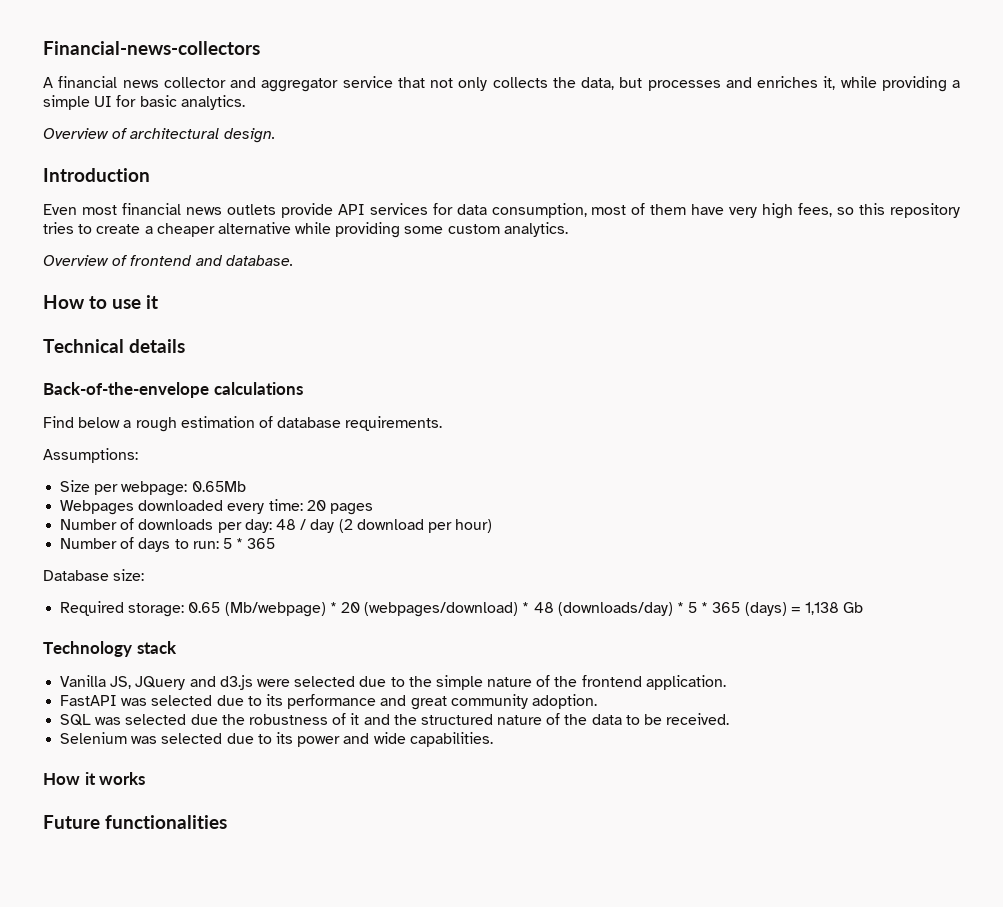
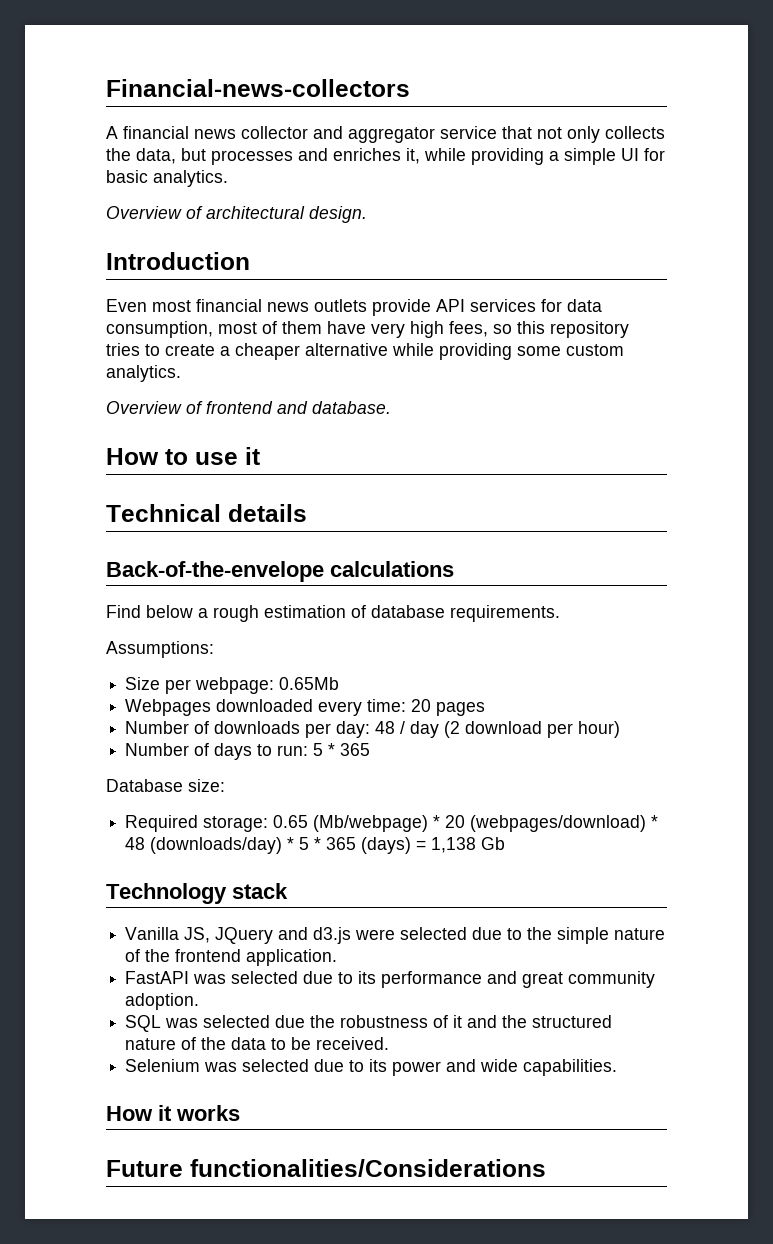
- Future functionalities
+ Future functionalities/Considerations

